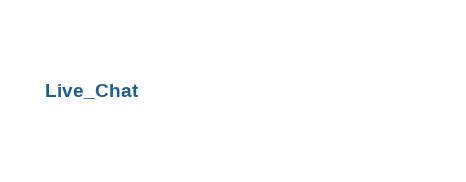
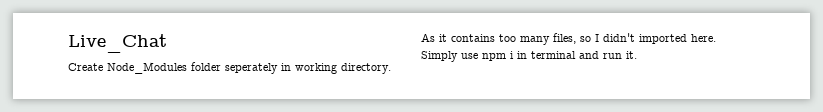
+ Create Node_Modules folder seperately in working directory. As it contains too many files, so I didn't imported here. Simply use npm i in terminal and run it.

